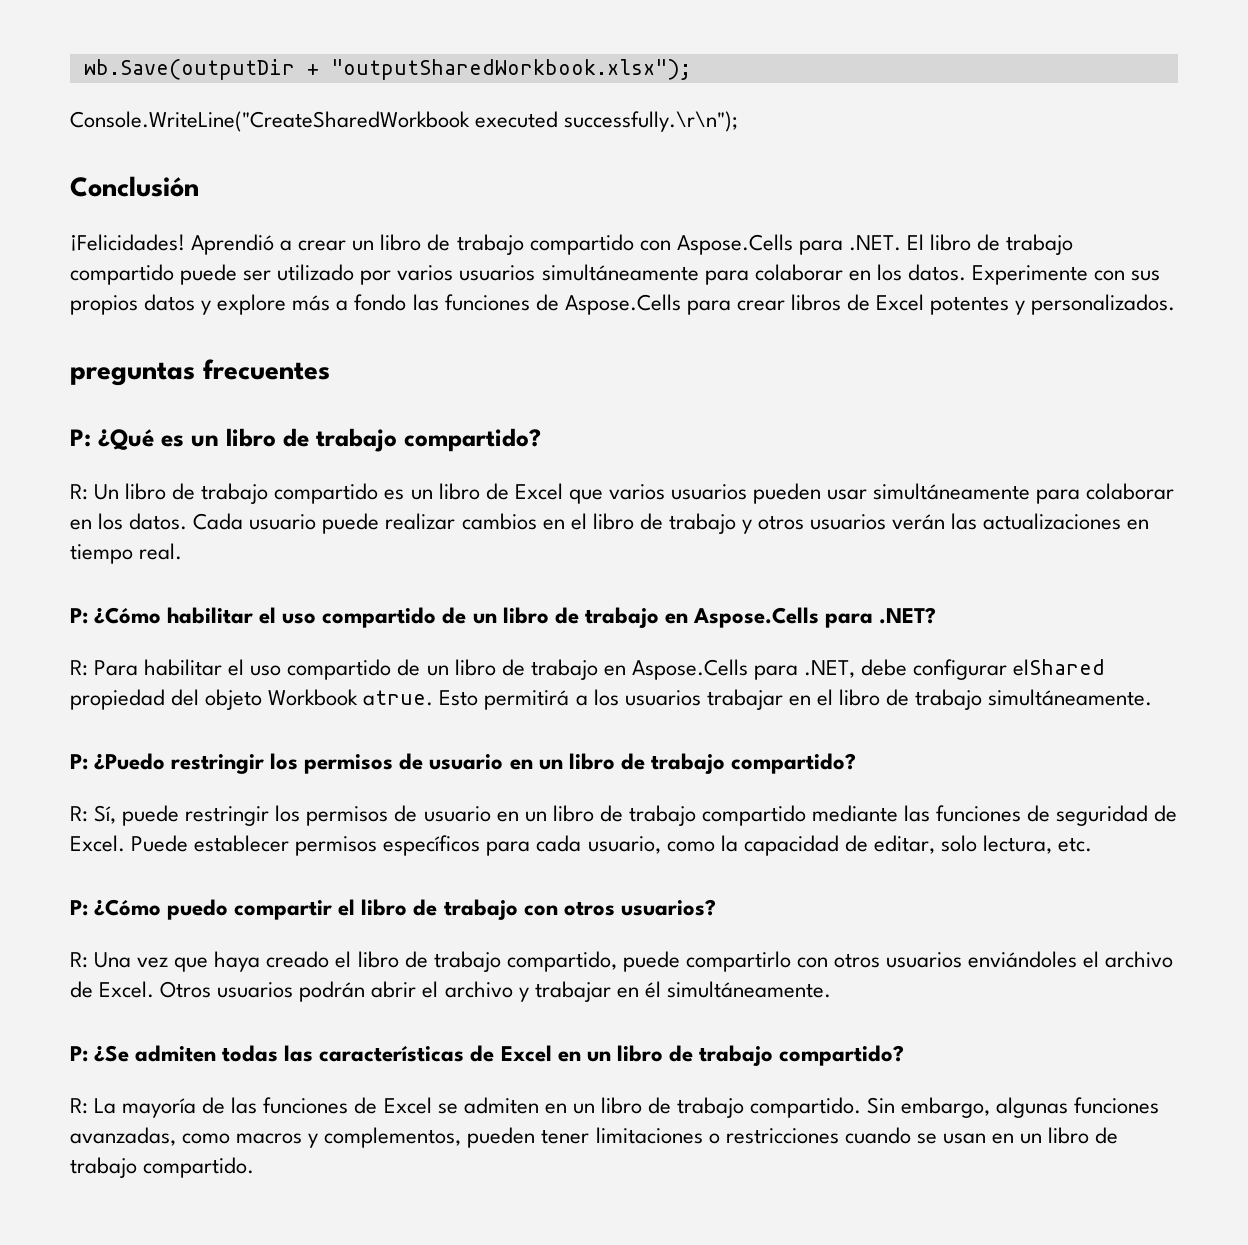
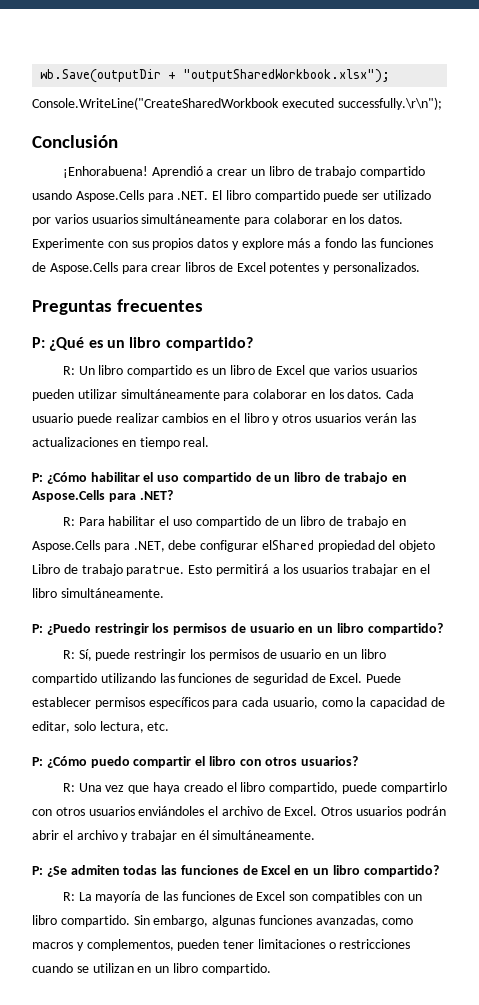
- ¡Felicidades!
+ ¡Enhorabuena!
- Aprendió a crear un libro de trabajo compartido con Aspose.Cells para .NET. El libro de trabajo compartido puede ser utilizado por varios usuarios simultáneamente para colaborar en los datos.
+ Aprendió a crear un libro de trabajo compartido usando Aspose.Cells para .NET. El libro compartido puede ser utilizado por varios usuarios simultáneamente para colaborar en los datos.
- preguntas frecuentes
+ Preguntas frecuentes
- P: ¿Qué es un libro de trabajo compartido?
+ P: ¿Qué es un libro compartido?
- R: Un libro de trabajo compartido es un libro de Excel que varios usuarios pueden usar simultáneamente para colaborar en los datos.
+ R: Un libro compartido es un libro de Excel que varios usuarios pueden utilizar simultáneamente para colaborar en los datos.
- Cada usuario puede realizar cambios en el libro de trabajo y otros usuarios verán las actualizaciones en tiempo real.
+ Cada usuario puede realizar cambios en el libro y otros usuarios verán las actualizaciones en tiempo real.
- R: Para habilitar el uso compartido de un libro de trabajo en Aspose.Cells para .NET, debe configurar elShared propiedad del objeto Workbook atrue.
+ R: Para habilitar el uso compartido de un libro de trabajo en Aspose.Cells para .NET, debe configurar elShared propiedad del objeto Libro de trabajo paratrue.
- Esto permitirá a los usuarios trabajar en el libro de trabajo simultáneamente.
+ Esto permitirá a los usuarios trabajar en el libro simultáneamente.
- P: ¿Puedo restringir los permisos de usuario en un libro de trabajo compartido?
+ P: ¿Puedo restringir los permisos de usuario en un libro compartido?
- R: Sí, puede restringir los permisos de usuario en un libro de trabajo compartido mediante las funciones de seguridad de Excel.
+ R: Sí, puede restringir los permisos de usuario en un libro compartido utilizando las funciones de seguridad de Excel.
- P: ¿Cómo puedo compartir el libro de trabajo con otros usuarios?
+ P: ¿Cómo puedo compartir el libro con otros usuarios?
- R: Una vez que haya creado el libro de trabajo compartido, puede compartirlo con otros usuarios enviándoles el archivo de Excel.
+ R: Una vez que haya creado el libro compartido, puede compartirlo con otros usuarios enviándoles el archivo de Excel.
- P: ¿Se admiten todas las características de Excel en un libro de trabajo compartido?
+ P: ¿Se admiten todas las funciones de Excel en un libro compartido?
- R: La mayoría de las funciones de Excel se admiten en un libro de trabajo compartido.
+ R: La mayoría de las funciones de Excel son compatibles con un libro compartido.
- Sin embargo, algunas funciones avanzadas, como macros y complementos, pueden tener limitaciones o restricciones cuando se usan en un libro de trabajo compartido.
+ Sin embargo, algunas funciones avanzadas, como macros y complementos, pueden tener limitaciones o restricciones cuando se utilizan en un libro compartido.

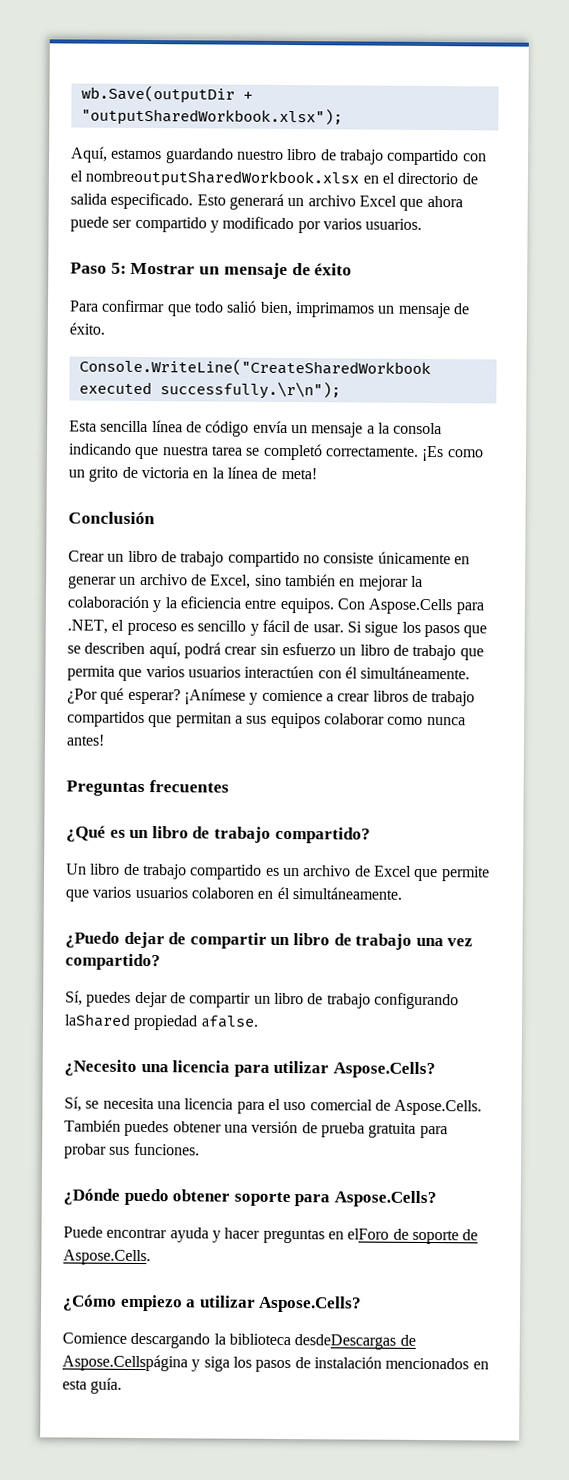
+ Aquí, estamos guardando nuestro libro de trabajo compartido con el nombreoutputSharedWorkbook.xlsx en el directorio de salida especificado. Esto generará un archivo Excel que ahora puede ser compartido y modificado por varios usuarios.
+ Paso 5: Mostrar un mensaje de éxito
+ Para confirmar que todo salió bien, imprimamos un mensaje de éxito.
  Console.WriteLine("CreateSharedWorkbook executed successfully.\r\n");
+ Esta sencilla línea de código envía un mensaje a la consola indicando que nuestra tarea se completó correctamente. ¡Es como un grito de victoria en la línea de meta!
  Conclusión
- ¡Enhorabuena! Aprendió a crear un libro de trabajo compartido usando Aspose.Cells para .NET. El libro compartido puede ser utilizado por varios usuarios simultáneamente para colaborar en los datos. Experimente con sus propios datos y explore más a fondo las funciones de Aspose.Cells para crear libros de Excel potentes y personalizados.
+ Crear un libro de trabajo compartido no consiste únicamente en generar un archivo de Excel, sino también en mejorar la colaboración y la eficiencia entre equipos. Con Aspose.Cells para .NET, el proceso es sencillo y fácil de usar. Si sigue los pasos que se describen aquí, podrá crear sin esfuerzo un libro de trabajo que permita que varios usuarios interactúen con él simultáneamente. ¿Por qué esperar? ¡Anímese y comience a crear libros de trabajo compartidos que permitan a sus equipos colaborar como nunca antes!
- P: ¿Qué es un libro compartido?
- R: Un libro compartido es un libro de Excel que varios usuarios pueden utilizar simultáneamente para colaborar en los datos. Cada usuario puede realizar cambios en el libro y otros usuarios verán las actualizaciones en tiempo real.
- P: ¿Cómo habilitar el uso compartido de un libro de trabajo en Aspose.Cells para .NET?
- R: Para habilitar el uso compartido de un libro de trabajo en Aspose.Cells para .NET, debe configurar elShared propiedad del objeto Libro de trabajo paratrue. Esto permitirá a los usuarios trabajar en el libro simultáneamente.
- P: ¿Puedo restringir los permisos de usuario en un libro compartido?
- R: Sí, puede restringir los permisos de usuario en un libro compartido utilizando las funciones de seguridad de Excel. Puede establecer permisos específicos para cada usuario, como la capacidad de editar, solo lectura, etc.
- P: ¿Cómo puedo compartir el libro con otros usuarios?
- R: Una vez que haya creado el libro compartido, puede compartirlo con otros usuarios enviándoles el archivo de Excel. Otros usuarios podrán abrir el archivo y trabajar en él simultáneamente.
- P: ¿Se admiten todas las funciones de Excel en un libro compartido?
- R: La mayoría de las funciones de Excel son compatibles con un libro compartido. Sin embargo, algunas funciones avanzadas, como macros y complementos, pueden tener limitaciones o restricciones cuando se utilizan en un libro compartido.
+ ¿Qué es un libro de trabajo compartido?
+ Un libro de trabajo compartido es un archivo de Excel que permite que varios usuarios colaboren en él simultáneamente.
+ ¿Puedo dejar de compartir un libro de trabajo una vez compartido?
+ Sí, puedes dejar de compartir un libro de trabajo configurando laShared propiedad afalse.
+ ¿Necesito una licencia para utilizar Aspose.Cells?
+ Sí, se necesita una licencia para el uso comercial de Aspose.Cells. También puedes obtener una versión de prueba gratuita para probar sus funciones.
+ ¿Dónde puedo obtener soporte para Aspose.Cells?
+ Puede encontrar ayuda y hacer preguntas en elForo de soporte de Aspose.Cells.
+ ¿Cómo empiezo a utilizar Aspose.Cells?
+ Comience descargando la biblioteca desdeDescargas de Aspose.Cellspágina y siga los pasos de instalación mencionados en esta guía.

